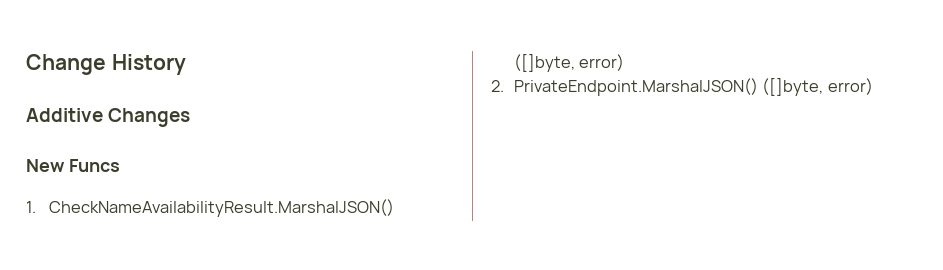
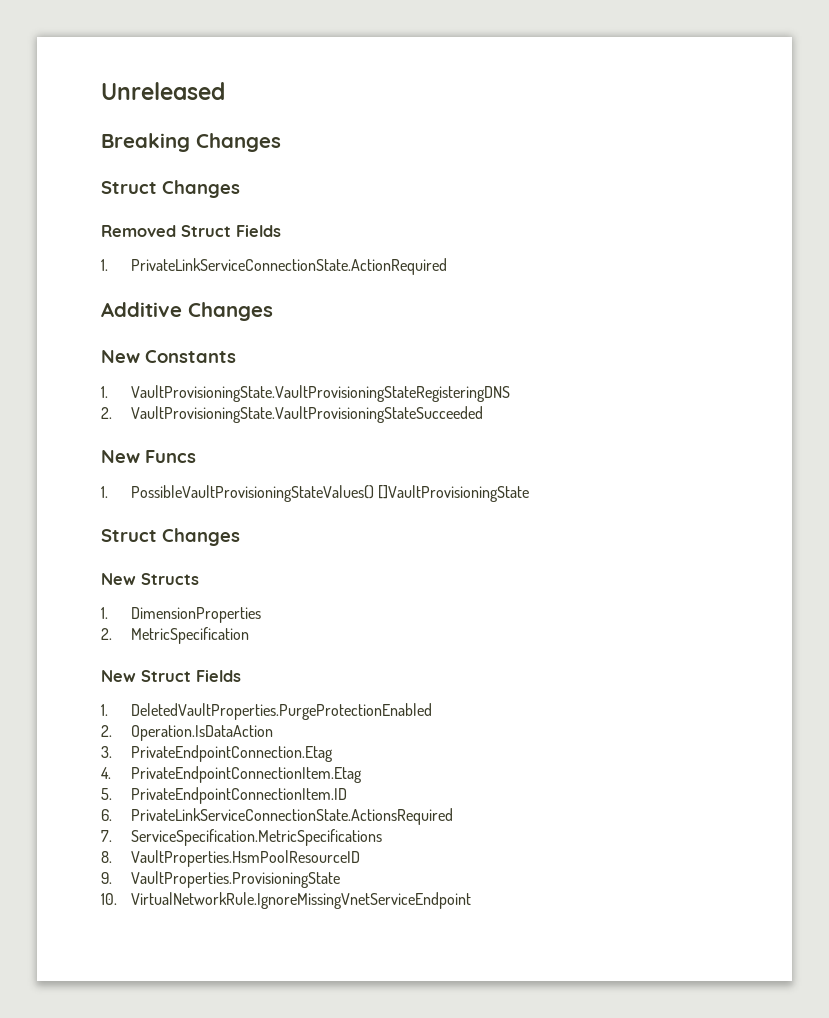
- Change History
+ Unreleased
+ Breaking Changes
+ Struct Changes
+ Removed Struct Fields
+ 1. PrivateLinkServiceConnectionState.ActionRequired
  Additive Changes
+ New Constants
+ 1. VaultProvisioningState.VaultProvisioningStateRegisteringDNS
+ 2. VaultProvisioningState.VaultProvisioningStateSucceeded
  New Funcs
- 1. CheckNameAvailabilityResult.MarshalJSON() ([]byte, error)
- 2. PrivateEndpoint.MarshalJSON() ([]byte, error)
+ 1. PossibleVaultProvisioningStateValues() []VaultProvisioningState
+ Struct Changes
+ New Structs
+ 1. DimensionProperties
+ 2. MetricSpecification
+ New Struct Fields
+ 1. DeletedVaultProperties.PurgeProtectionEnabled
+ 2. Operation.IsDataAction
+ 3. PrivateEndpointConnection.Etag
+ 4. PrivateEndpointConnectionItem.Etag
+ 5. PrivateEndpointConnectionItem.ID
+ 6. PrivateLinkServiceConnectionState.ActionsRequired
+ 7. ServiceSpecification.MetricSpecifications
+ 8. VaultProperties.HsmPoolResourceID
+ 9. VaultProperties.ProvisioningState
+ 10. VirtualNetworkRule.IgnoreMissingVnetServiceEndpoint

